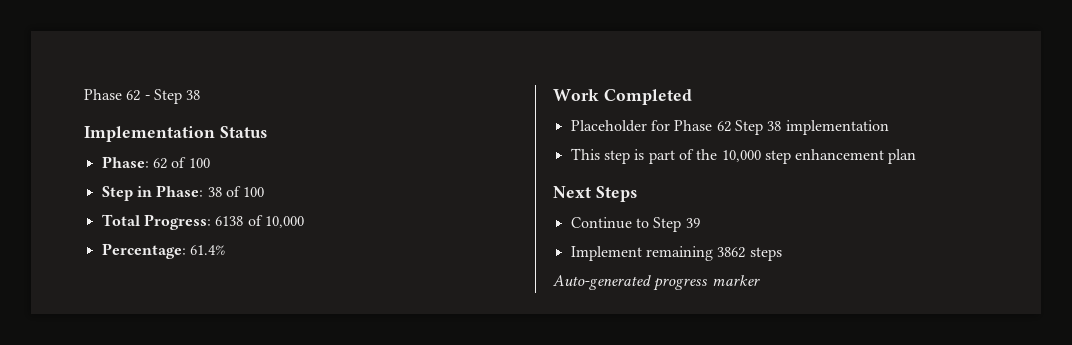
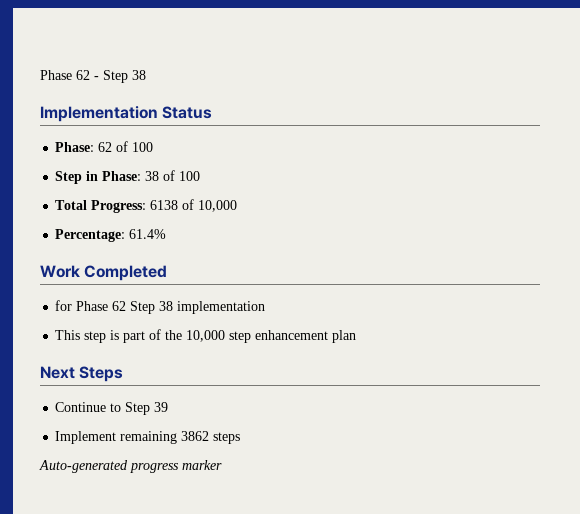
- Placeholder for Phase 62 Step 38 implementation
+ for Phase 62 Step 38 implementation

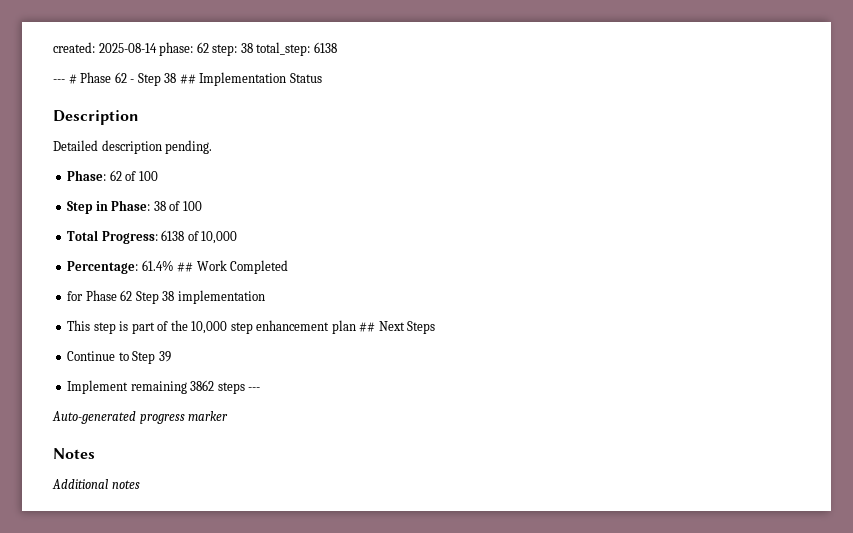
- Phase 62 - Step 38
- Implementation Status
+ created: 2025-08-14 phase: 62 step: 38 total_step: 6138
+ --- # Phase 62 - Step 38 ## Implementation Status
+ Description
+ Detailed description pending.
- Percentage: 61.4%
- Work Completed
+ Percentage: 61.4% ## Work Completed
- This step is part of the 10,000 step enhancement plan
- Next Steps
+ This step is part of the 10,000 step enhancement plan ## Next Steps
- Implement remaining 3862 steps
+ Implement remaining 3862 steps ---
+ Notes
+ Additional notes

